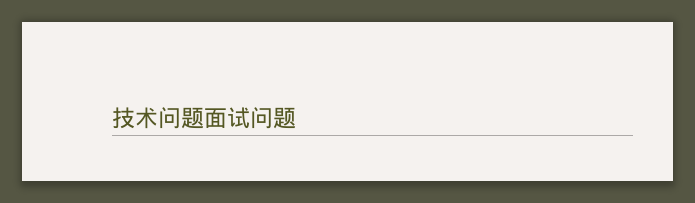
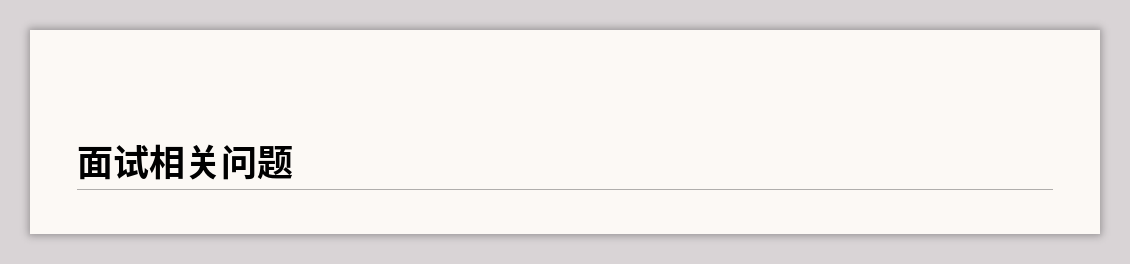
- 技术问题面试问题
+ 面试相关问题

